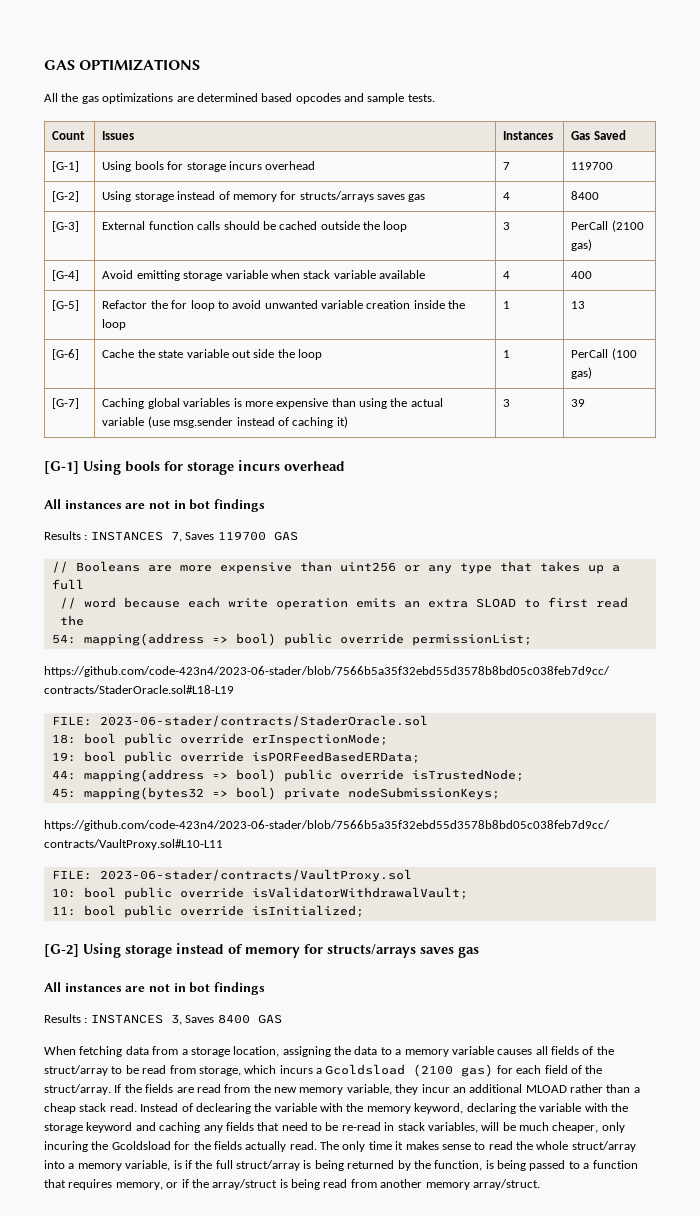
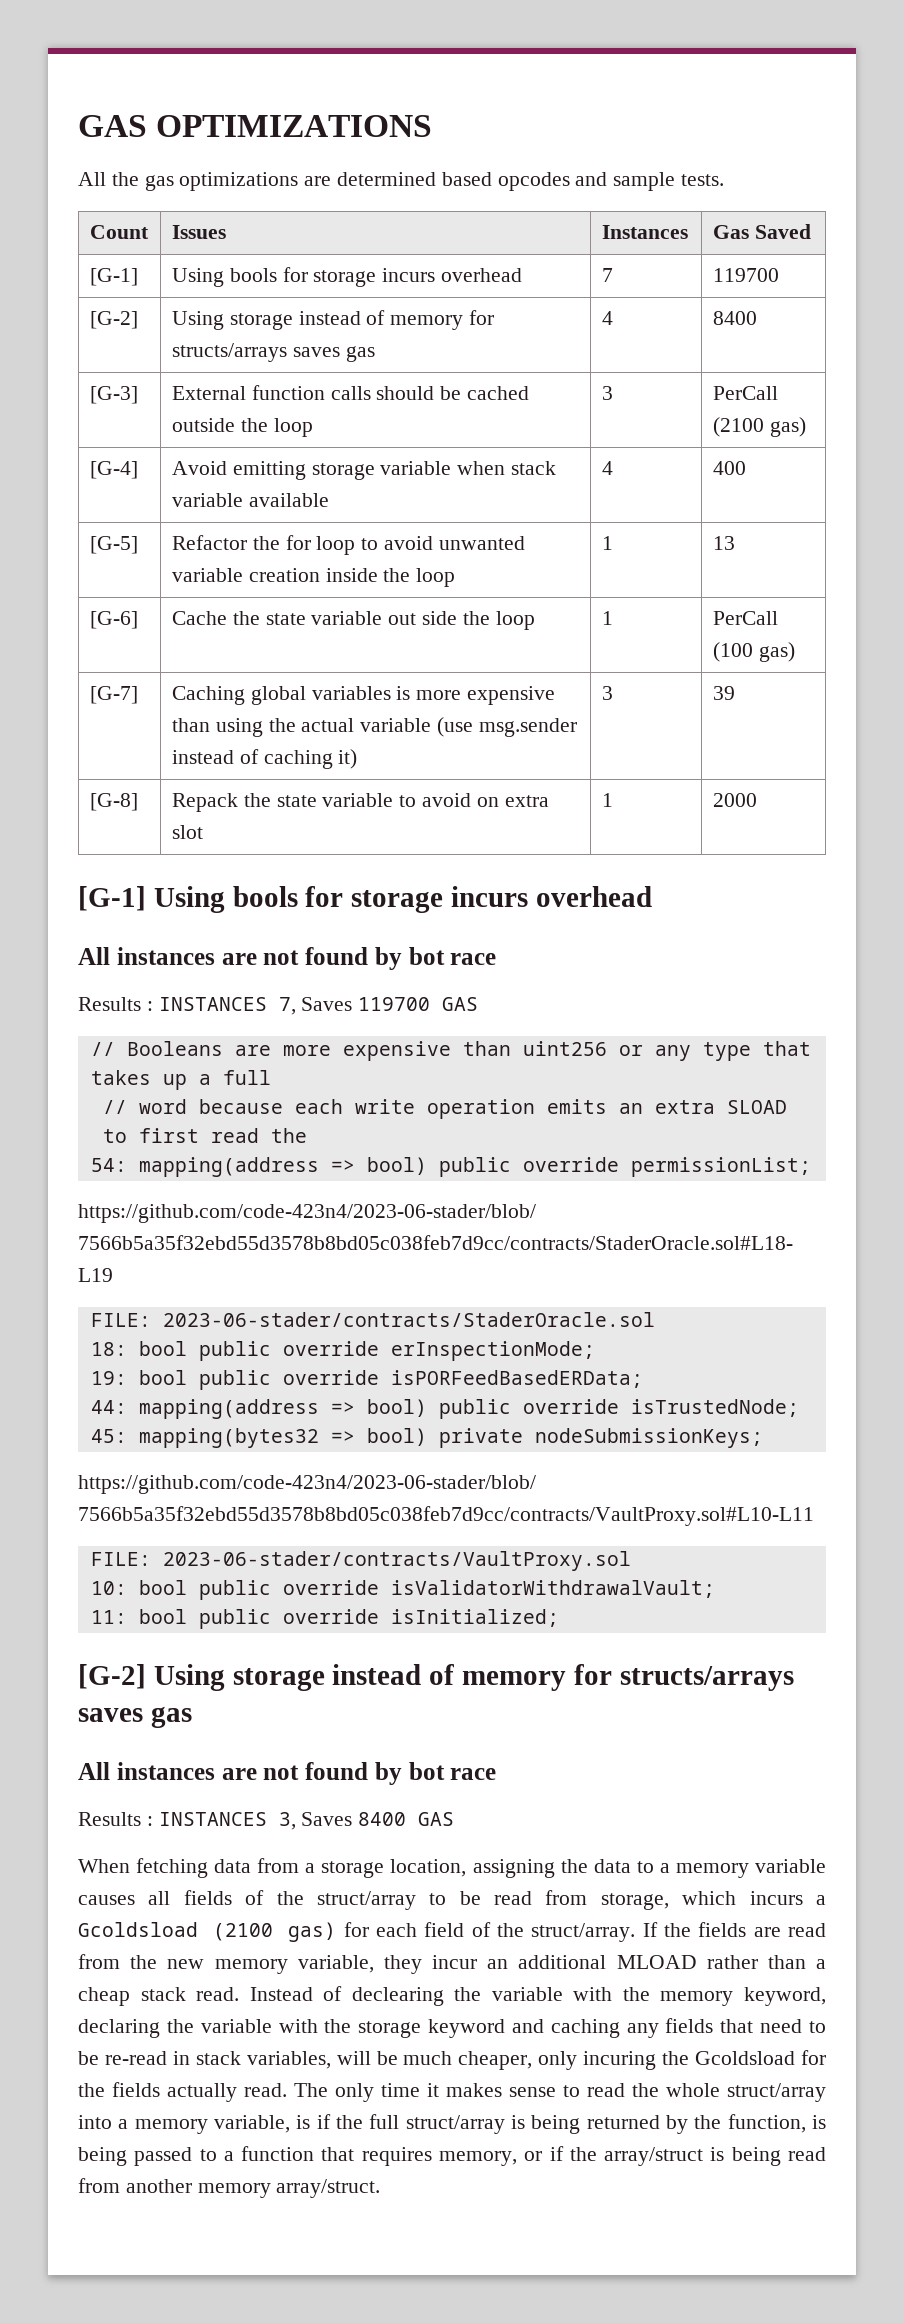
+ [G-8] | Repack the state variable to avoid on extra slot | 1 | 2000
  [G-1] Using bools for storage incurs overhead
- All instances are not in bot findings
+ All instances are not found by bot race
  [G-2] Using storage instead of memory for structs/arrays saves gas
- All instances are not in bot findings
+ All instances are not found by bot race

